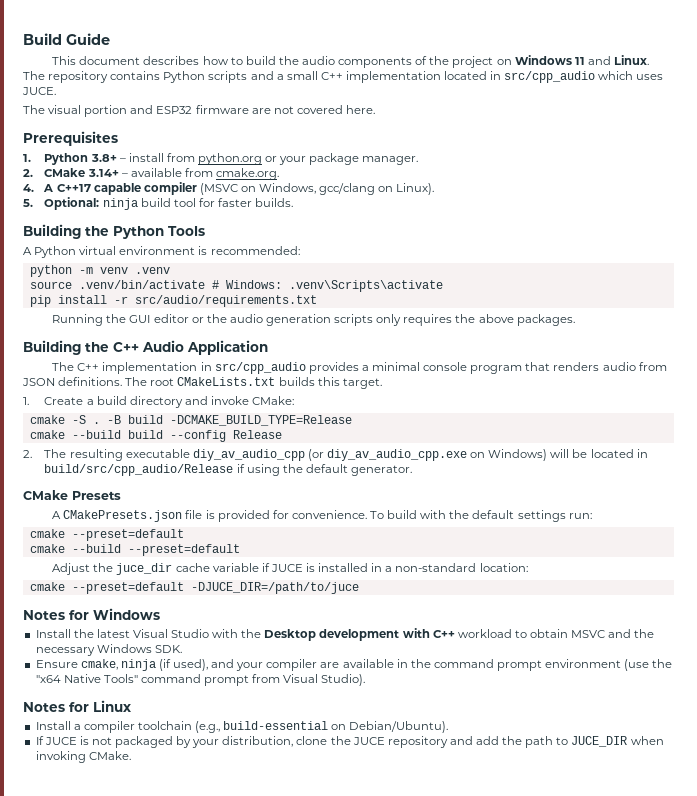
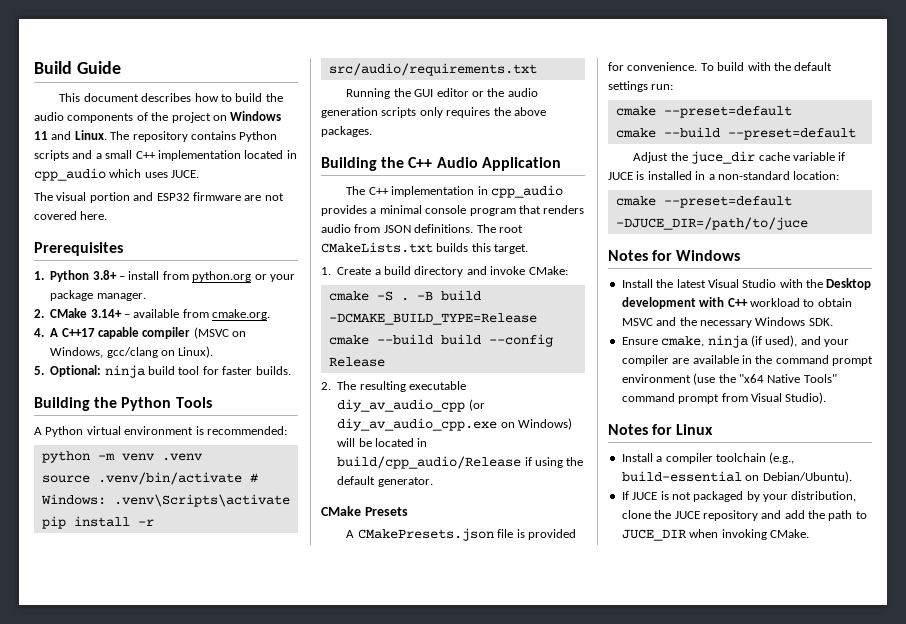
- The repository contains Python scripts and a small C++ implementation located in src/cpp_audio which uses JUCE.
+ The repository contains Python scripts and a small C++ implementation located in cpp_audio which uses JUCE.
- The C++ implementation in src/cpp_audio provides a minimal console program that renders audio from JSON definitions.
+ The C++ implementation in cpp_audio provides a minimal console program that renders audio from JSON definitions.
- 2. The resulting executable diy_av_audio_cpp (or diy_av_audio_cpp.exe on Windows) will be located in build/src/cpp_audio/Release if using the default generator.
+ 2. The resulting executable diy_av_audio_cpp (or diy_av_audio_cpp.exe on Windows) will be located in build/cpp_audio/Release if using the default generator.

